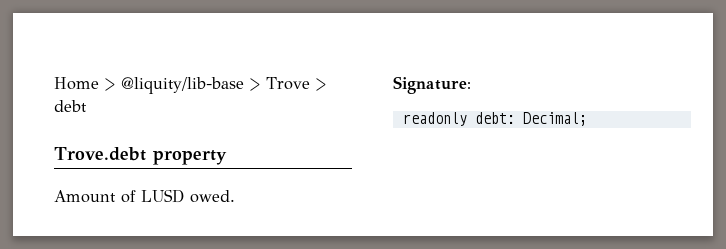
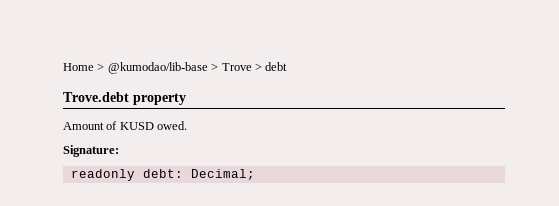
- Home > @liquity/lib-base > Trove > debt
+ Home > @kumodao/lib-base > Trove > debt
- Amount of LUSD owed.
+ Amount of KUSD owed.

